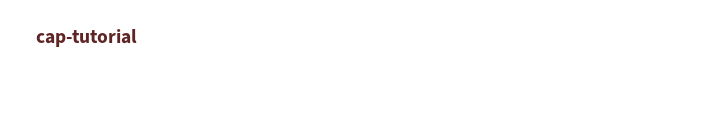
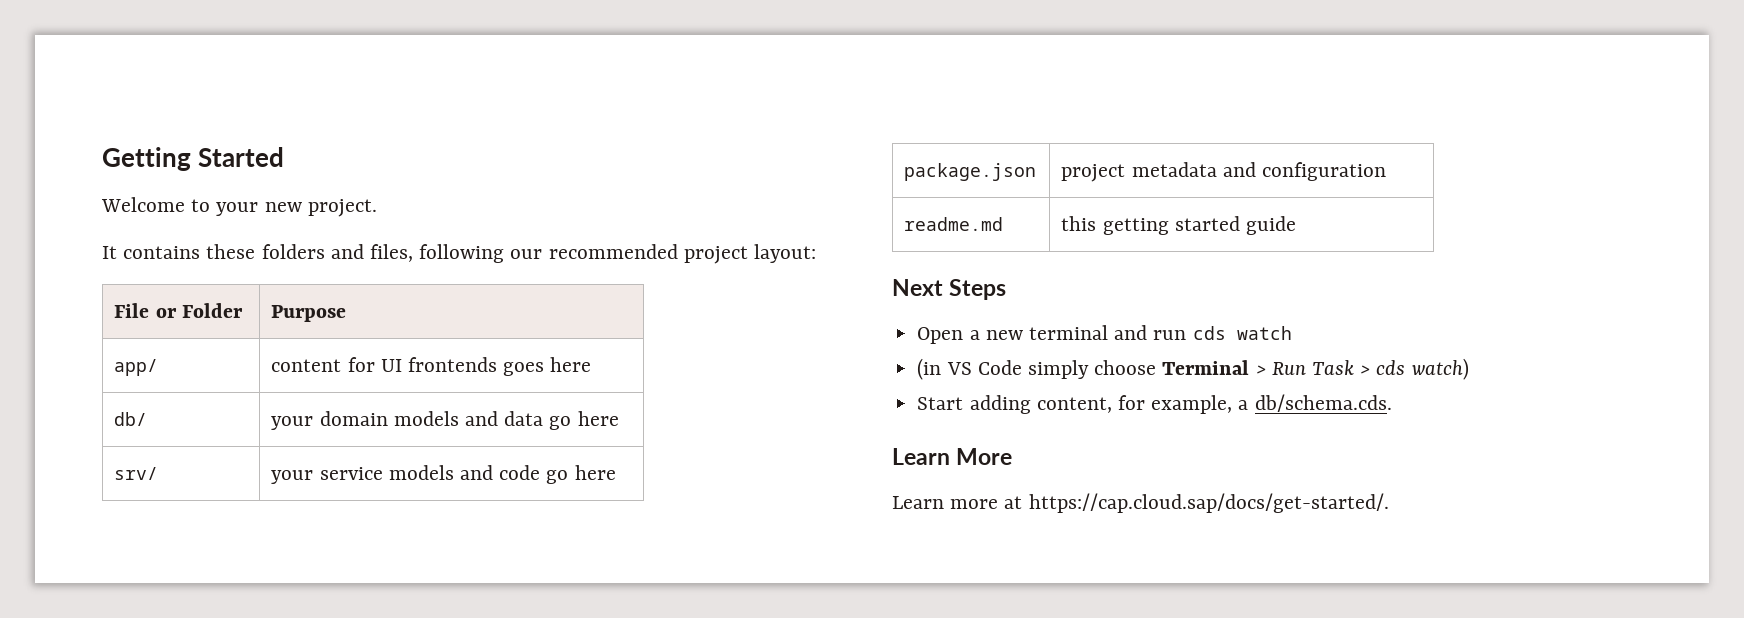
- cap-tutorial
+ Getting Started
+ Welcome to your new project.
+ It contains these folders and files, following our recommended project layout:
+ File or Folder | Purpose
+ app/ | content for UI frontends goes here
+ db/ | your domain models and data go here
+ srv/ | your service models and code go here
+ package.json | project metadata and configuration
+ readme.md | this getting started guide
+ Next Steps
+ Open a new terminal and run cds watch
+ (in VS Code simply choose Terminal > Run Task > cds watch)
+ Start adding content, for example, a db/schema.cds.
+ Learn More
+ Learn more at https://cap.cloud.sap/docs/get-started/.

